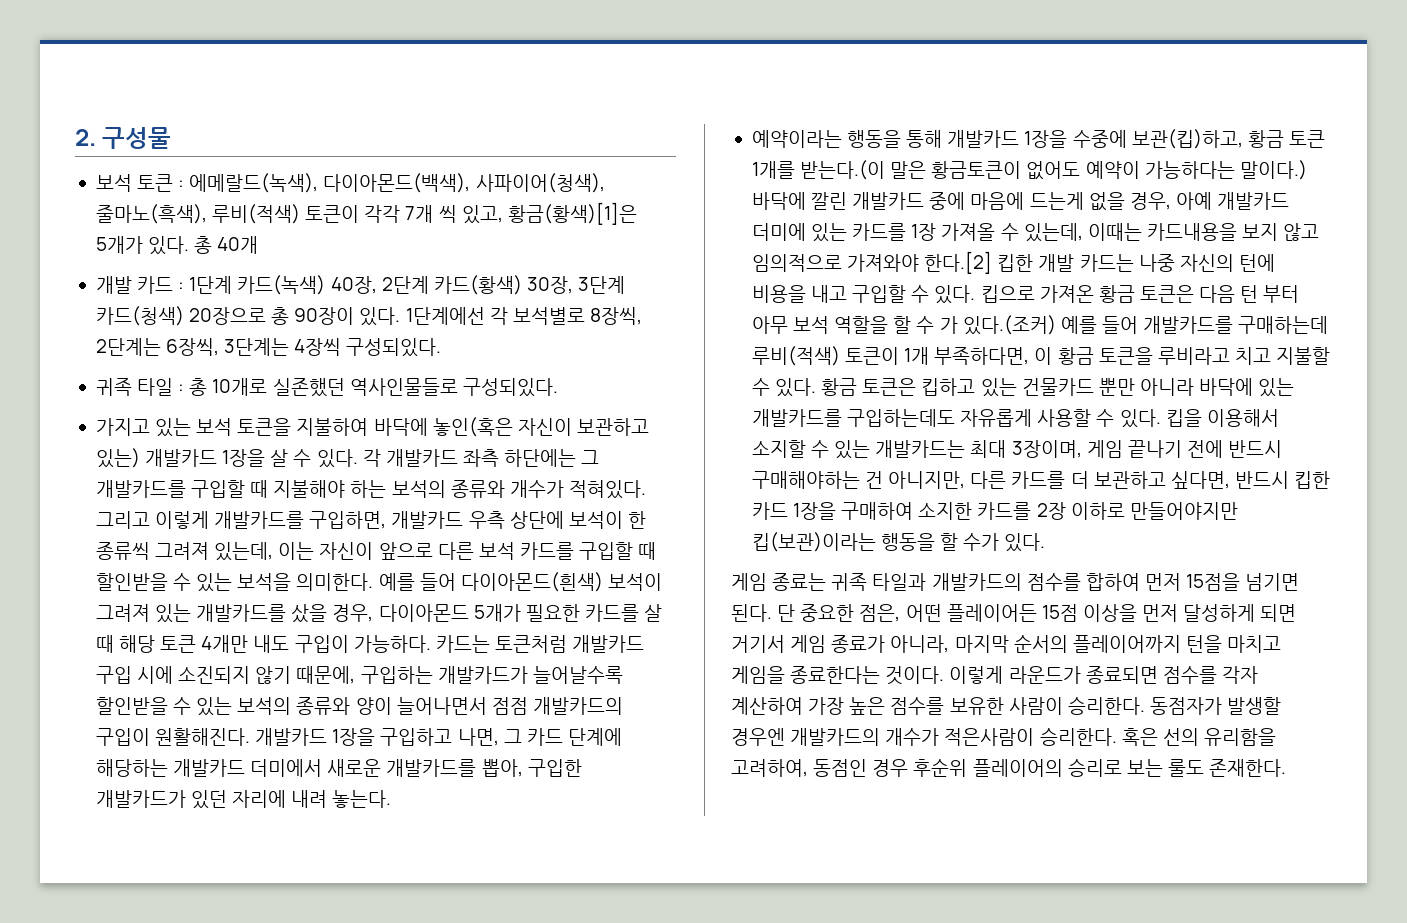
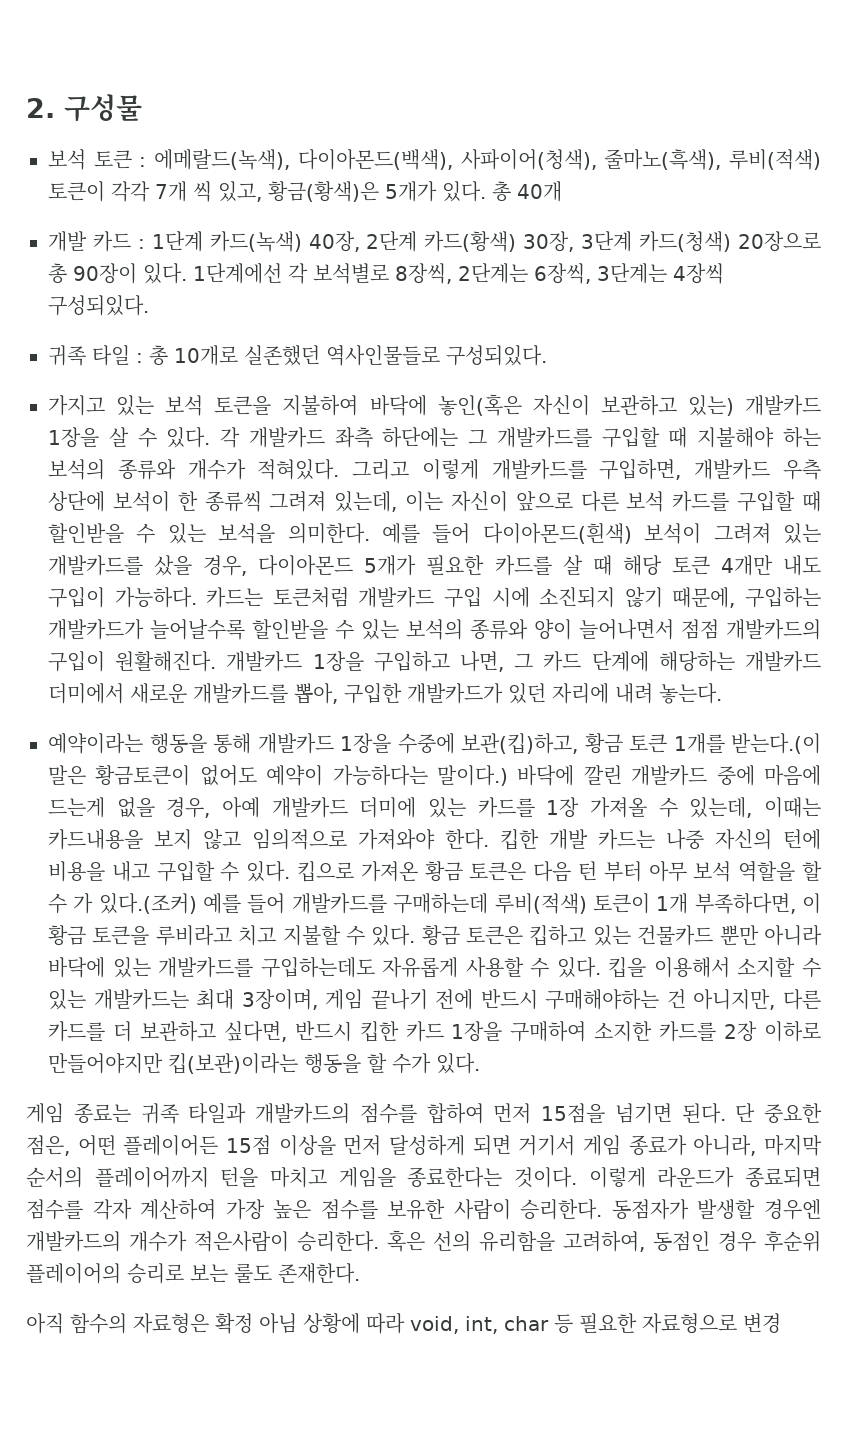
- 보석 토큰 : 에메랄드(녹색), 다이아몬드(백색), 사파이어(청색), 줄마노(흑색), 루비(적색) 토큰이 각각 7개 씩 있고, 황금(황색)[1]은 5개가 있다.
+ 보석 토큰 : 에메랄드(녹색), 다이아몬드(백색), 사파이어(청색), 줄마노(흑색), 루비(적색) 토큰이 각각 7개 씩 있고, 황금(황색)은 5개가 있다.
- 바닥에 깔린 개발카드 중에 마음에 드는게 없을 경우, 아예 개발카드 더미에 있는 카드를 1장 가져올 수 있는데, 이때는 카드내용을 보지 않고 임의적으로 가져와야 한다.[2] 킵한 개발 카드는 나중 자신의 턴에 비용을 내고 구입할 수 있다.
+ 바닥에 깔린 개발카드 중에 마음에 드는게 없을 경우, 아예 개발카드 더미에 있는 카드를 1장 가져올 수 있는데, 이때는 카드내용을 보지 않고 임의적으로 가져와야 한다. 킵한 개발 카드는 나중 자신의 턴에 비용을 내고 구입할 수 있다.
+ 아직 함수의 자료형은 확정 아님 상황에 따라 void, int, char 등 필요한 자료형으로 변경

